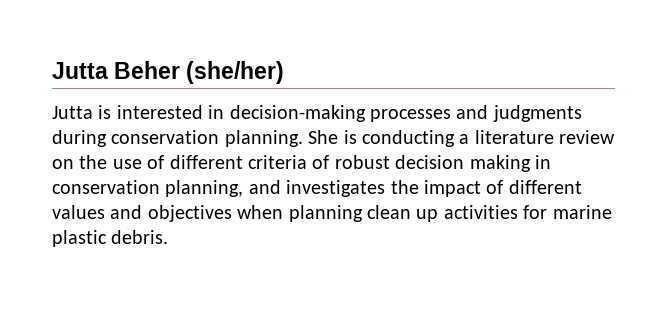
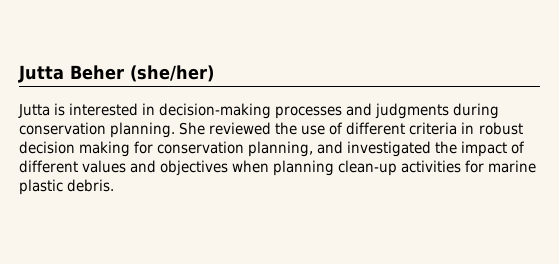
- She is conducting a literature review on the use of different criteria of robust decision making in conservation planning, and investigates the impact of different values and objectives when planning clean up activities for marine plastic debris.
+ She reviewed the use of different criteria in robust decision making for conservation planning, and investigated the impact of different values and objectives when planning clean-up activities for marine plastic debris.

